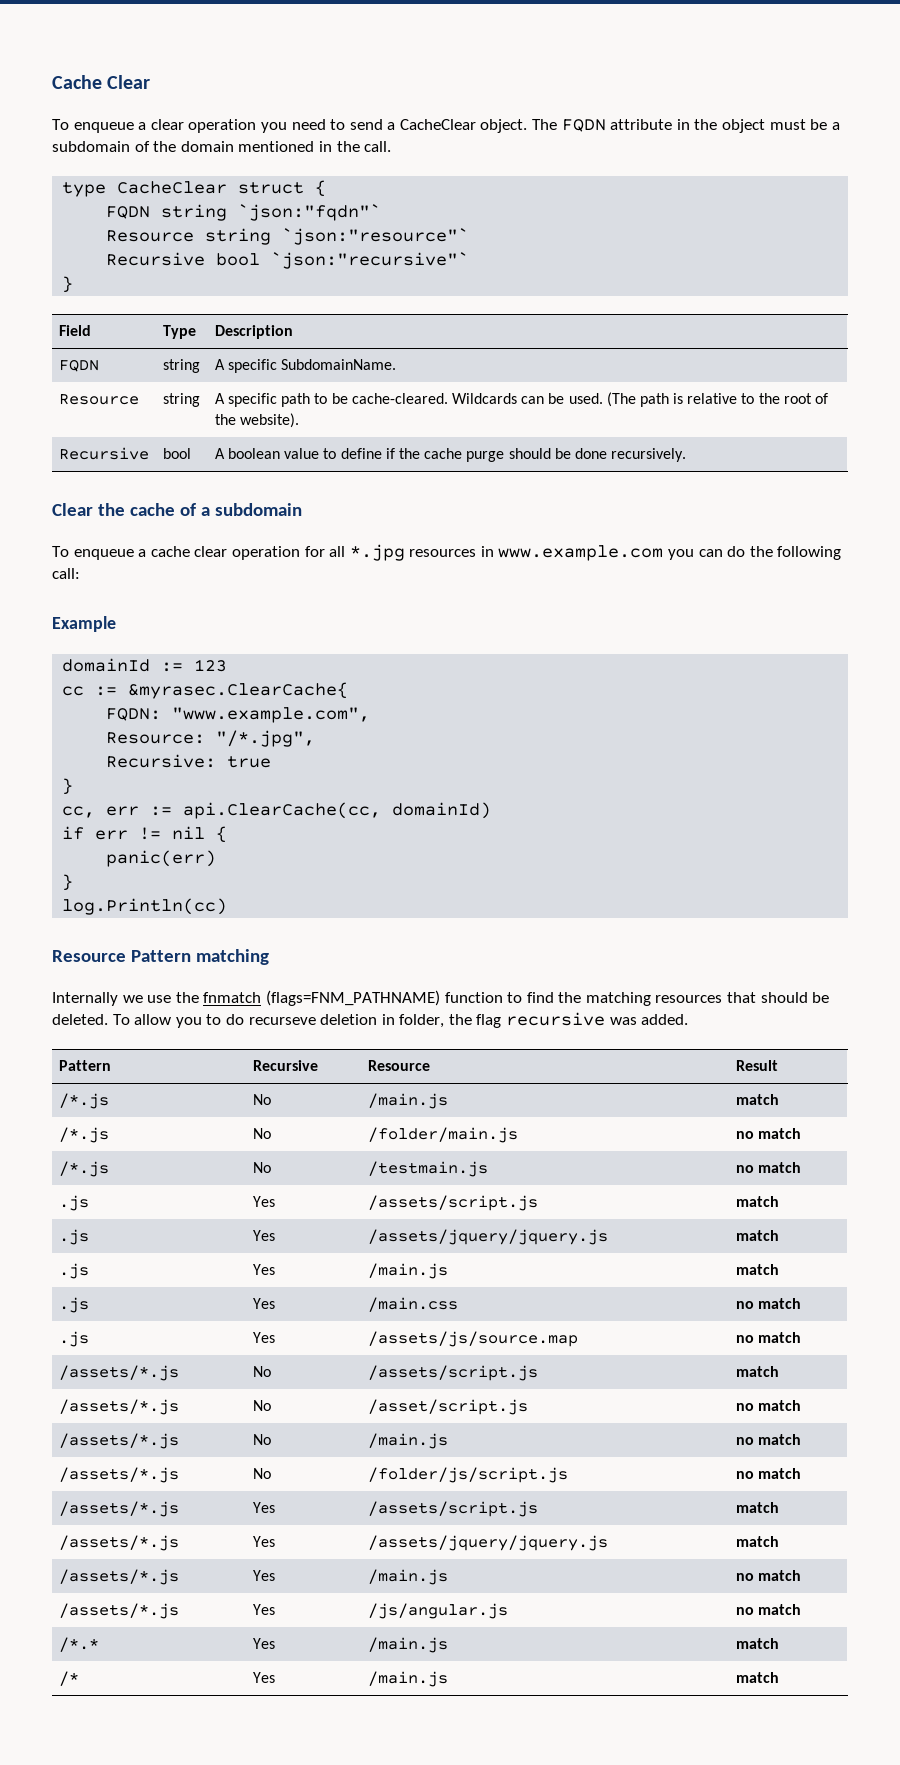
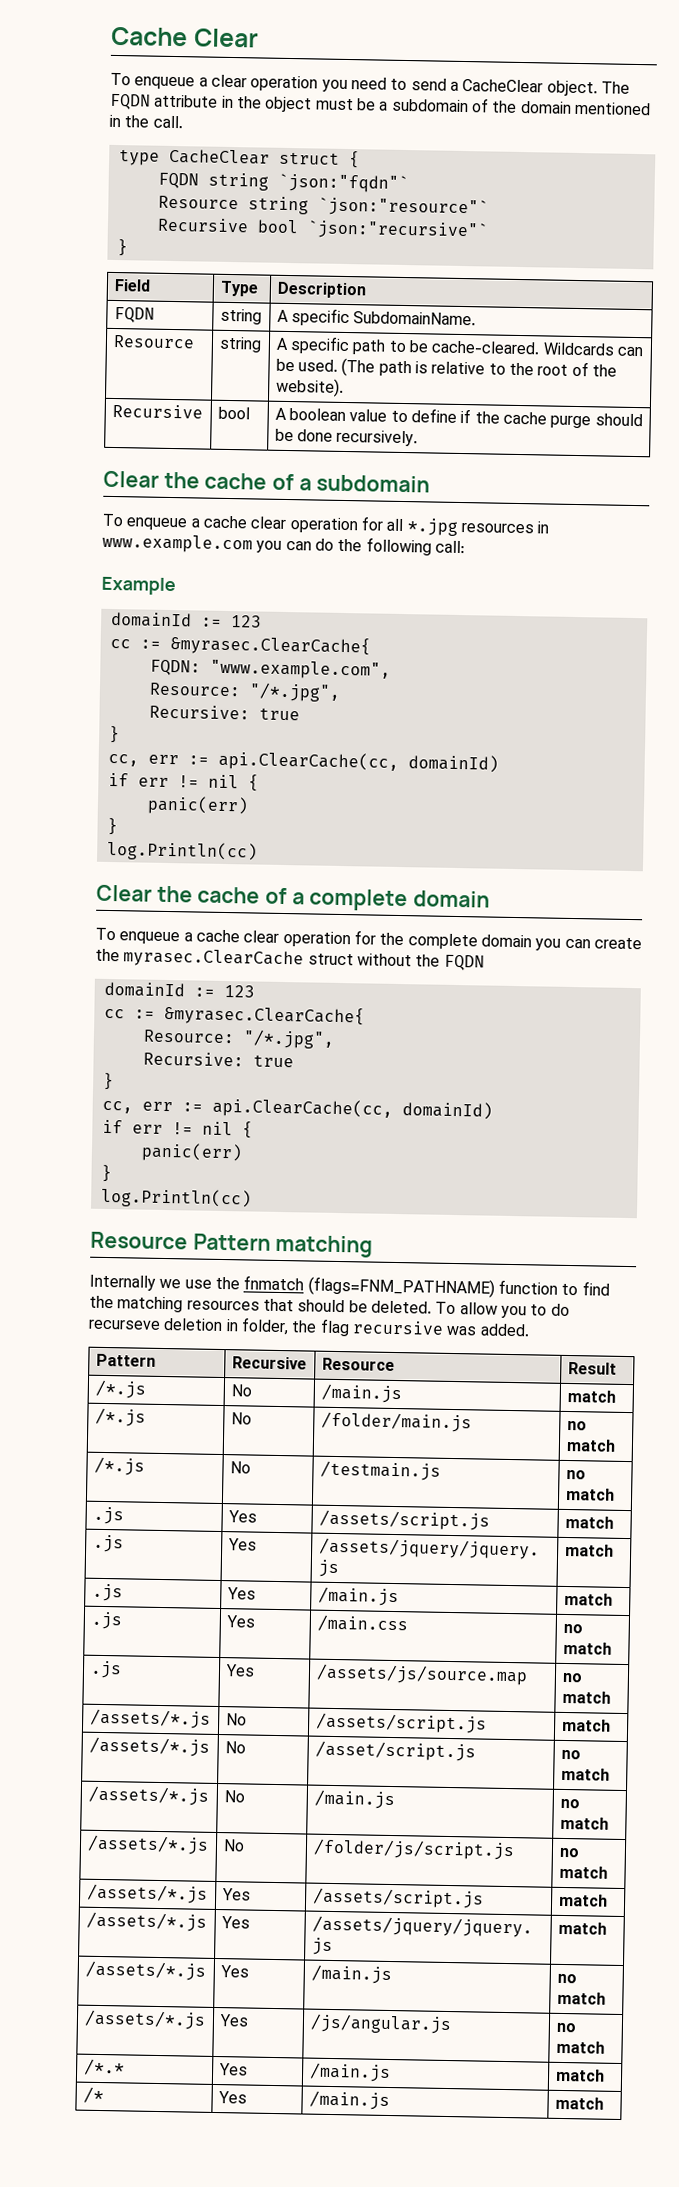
+ Clear the cache of a complete domain
+ To enqueue a cache clear operation for the complete domain you can create the myrasec.ClearCache struct without the FQDN
+ domainId := 123
+ cc := &myrasec.ClearCache{
+ Resource: "/*.jpg",
+ Recursive: true
+ }
+ cc, err := api.ClearCache(cc, domainId)
+ if err != nil {
+ panic(err)
+ }
+ log.Println(cc)

